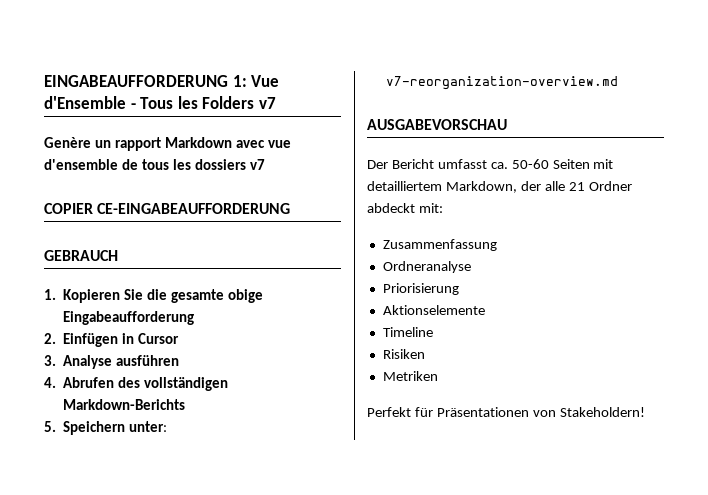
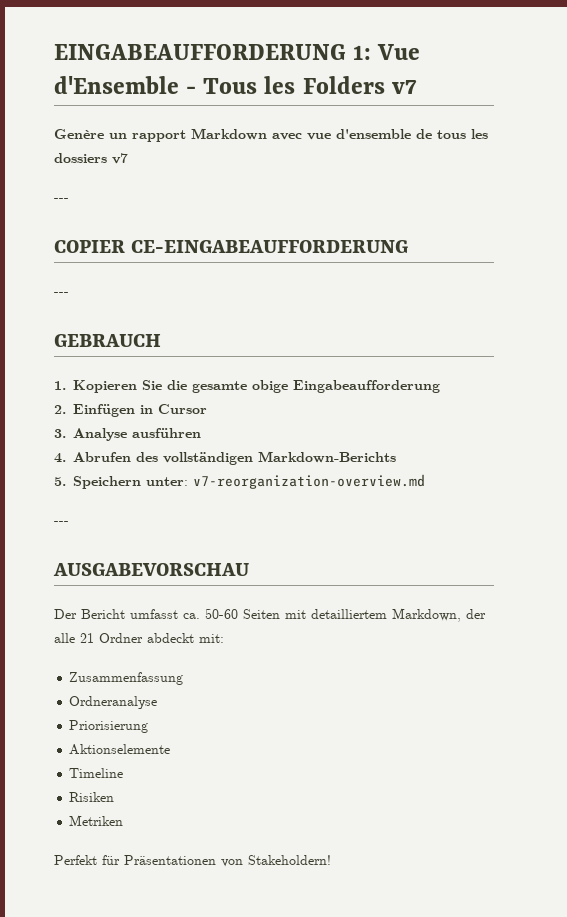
  Genère un rapport Markdown avec vue d'ensemble de tous les dossiers v7
+ ---
  COPIER CE-EINGABEAUFFORDERUNG
+ ---
  5. Speichern unter: v7-reorganization-overview.md
+ ---

